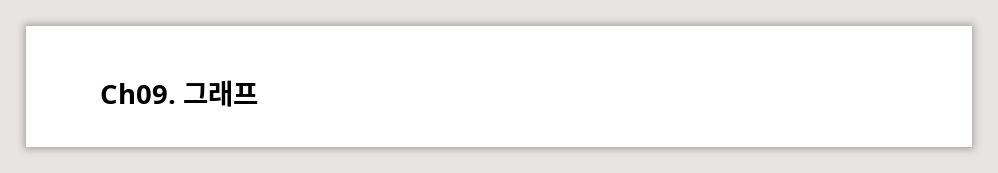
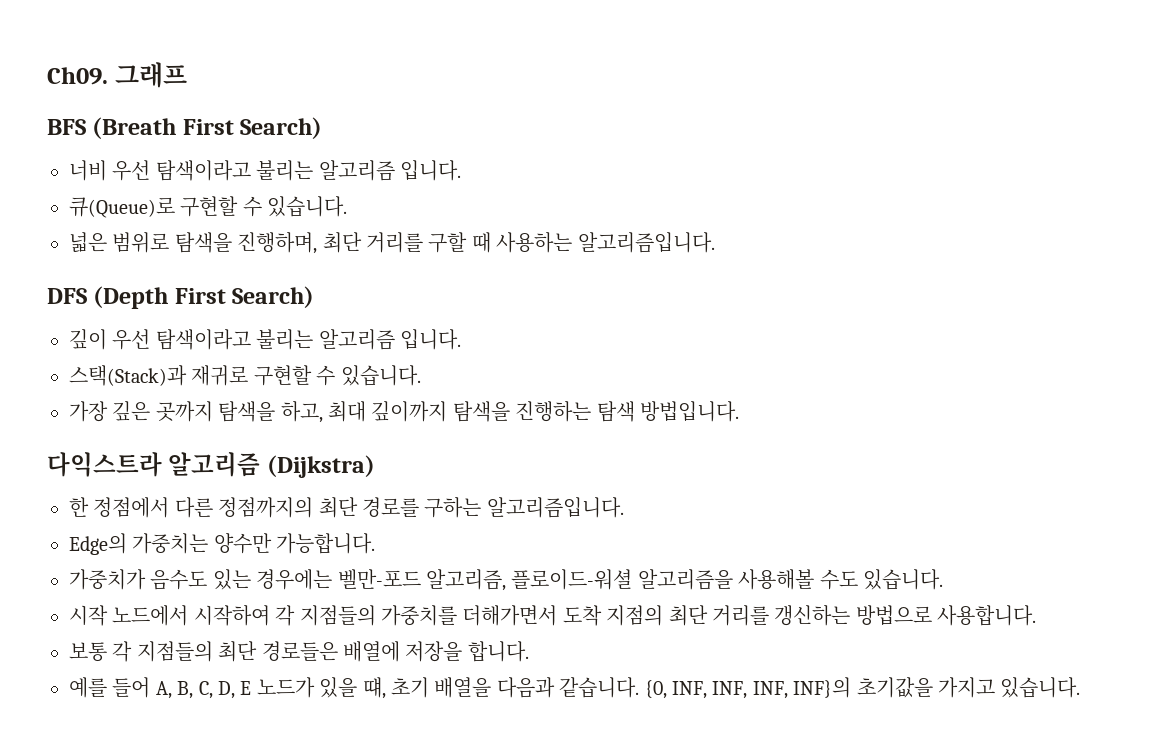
+ BFS (Breath First Search)
+ 너비 우선 탐색이라고 불리는 알고리즘 입니다.
+ 큐(Queue)로 구현할 수 있습니다.
+ 넓은 범위로 탐색을 진행하며, 최단 거리를 구할 때 사용하는 알고리즘입니다.
+ DFS (Depth First Search)
+ 깊이 우선 탐색이라고 불리는 알고리즘 입니다.
+ 스택(Stack)과 재귀로 구현할 수 있습니다.
+ 가장 깊은 곳까지 탐색을 하고, 최대 깊이까지 탐색을 진행하는 탐색 방법입니다.
+ 다익스트라 알고리즘 (Dijkstra)
+ 한 정점에서 다른 정점까지의 최단 경로를 구하는 알고리즘입니다.
+ Edge의 가중치는 양수만 가능합니다.
+ 가중치가 음수도 있는 경우에는 벨만-포드 알고리즘, 플로이드-워셜 알고리즘을 사용해볼 수도 있습니다.
+ 시작 노드에서 시작하여 각 지점들의 가중치를 더해가면서 도착 지점의 최단 거리를 갱신하는 방법으로 사용합니다.
+ 보통 각 지점들의 최단 경로들은 배열에 저장을 합니다.
+ 예를 들어 A, B, C, D, E 노드가 있을 떄, 초기 배열을 다음과 같습니다. {0, INF, INF, INF, INF}의 초기값을 가지고 있습니다.

